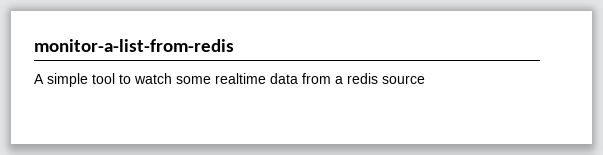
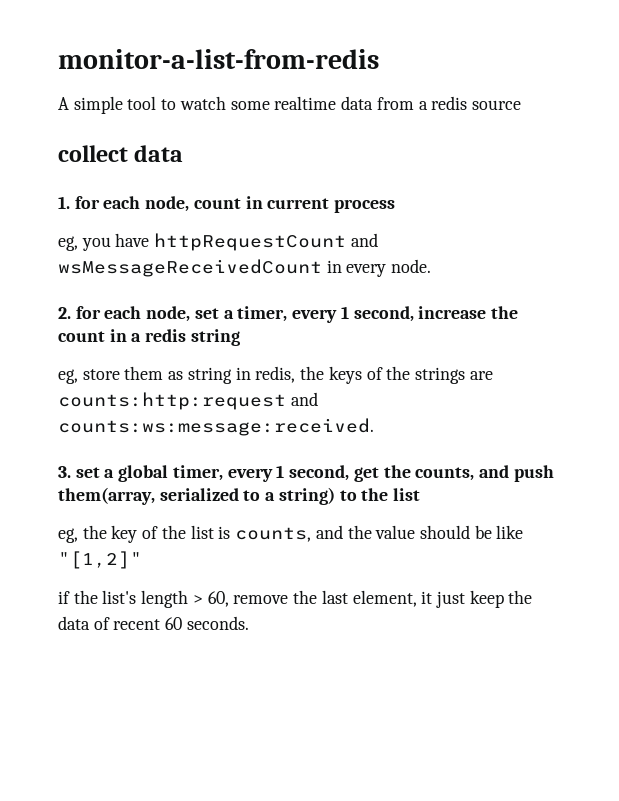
+ collect data
+ 1. for each node, count in current process
+ eg, you have httpRequestCount and wsMessageReceivedCount in every node.
+ 2. for each node, set a timer, every 1 second, increase the count in a redis string
+ eg, store them as string in redis, the keys of the strings are counts:http:request and counts:ws:message:received.
+ 3. set a global timer, every 1 second, get the counts, and push them(array, serialized to a string) to the list
+ eg, the key of the list is counts, and the value should be like "[1,2]"
+ if the list's length > 60, remove the last element, it just keep the data of recent 60 seconds.

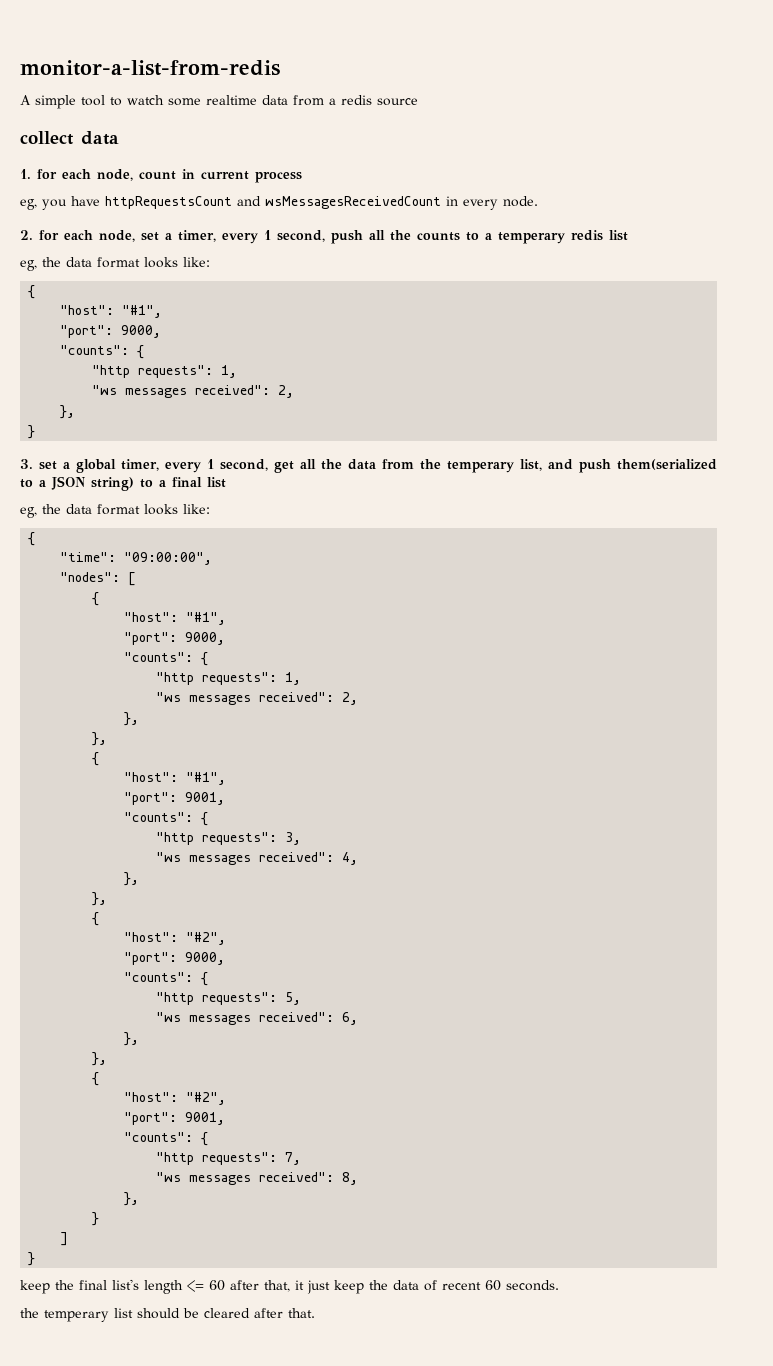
- eg, you have httpRequestCount and wsMessageReceivedCount in every node.
+ eg, you have httpRequestsCount and wsMessagesReceivedCount in every node.
- 2. for each node, set a timer, every 1 second, increase the count in a redis string
- eg, store them as string in redis, the keys of the strings are counts:http:request and counts:ws:message:received.
+ 2. for each node, set a timer, every 1 second, push all the counts to a temperary redis list
+ eg, the data format looks like:
+ {
+ "host": "#1",
+ "port": 9000,
+ "counts": {
+ "http requests": 1,
+ "ws messages received": 2,
+ },
+ }
- 3. set a global timer, every 1 second, get the counts, and push them(array, serialized to a string) to the list
- eg, the key of the list is counts, and the value should be like "[1,2]"
- if the list's length > 60, remove the last element, it just keep the data of recent 60 seconds.
+ 3. set a global timer, every 1 second, get all the data from the temperary list, and push them(serialized to a JSON string) to a final list
+ eg, the data format looks like:
+ {
+ "time": "09:00:00",
+ "nodes": [
+ {
+ "host": "#1",
+ "port": 9000,
+ "counts": {
+ "http requests": 1,
+ "ws messages received": 2,
+ },
+ },
+ {
+ "host": "#1",
+ "port": 9001,
+ "counts": {
+ "http requests": 3,
+ "ws messages received": 4,
+ },
+ },
+ {
+ "host": "#2",
+ "port": 9000,
+ "counts": {
+ "http requests": 5,
+ "ws messages received": 6,
+ },
+ },
+ {
+ "host": "#2",
+ "port": 9001,
+ "counts": {
+ "http requests": 7,
+ "ws messages received": 8,
+ },
+ }
+ ]
+ }
+ keep the final list's length <= 60 after that, it just keep the data of recent 60 seconds.
+ the temperary list should be cleared after that.

